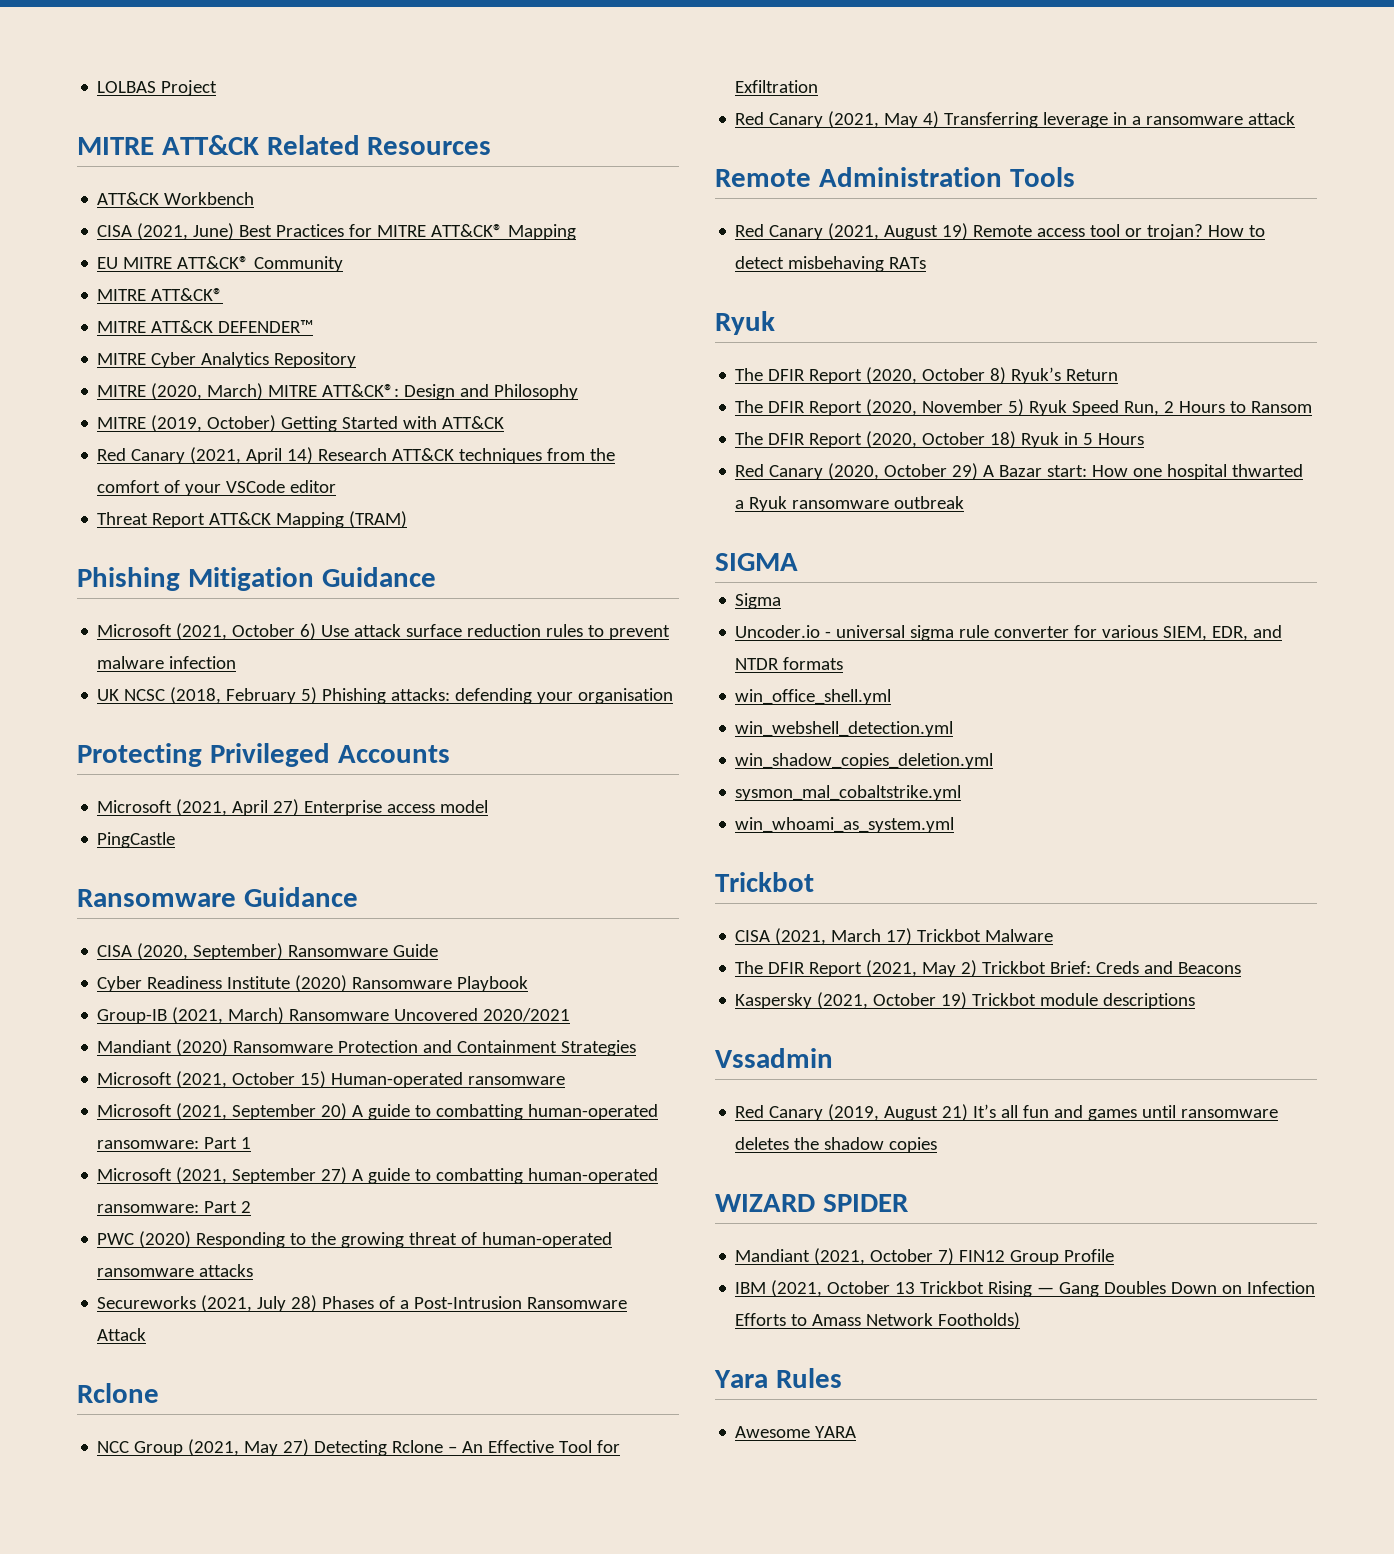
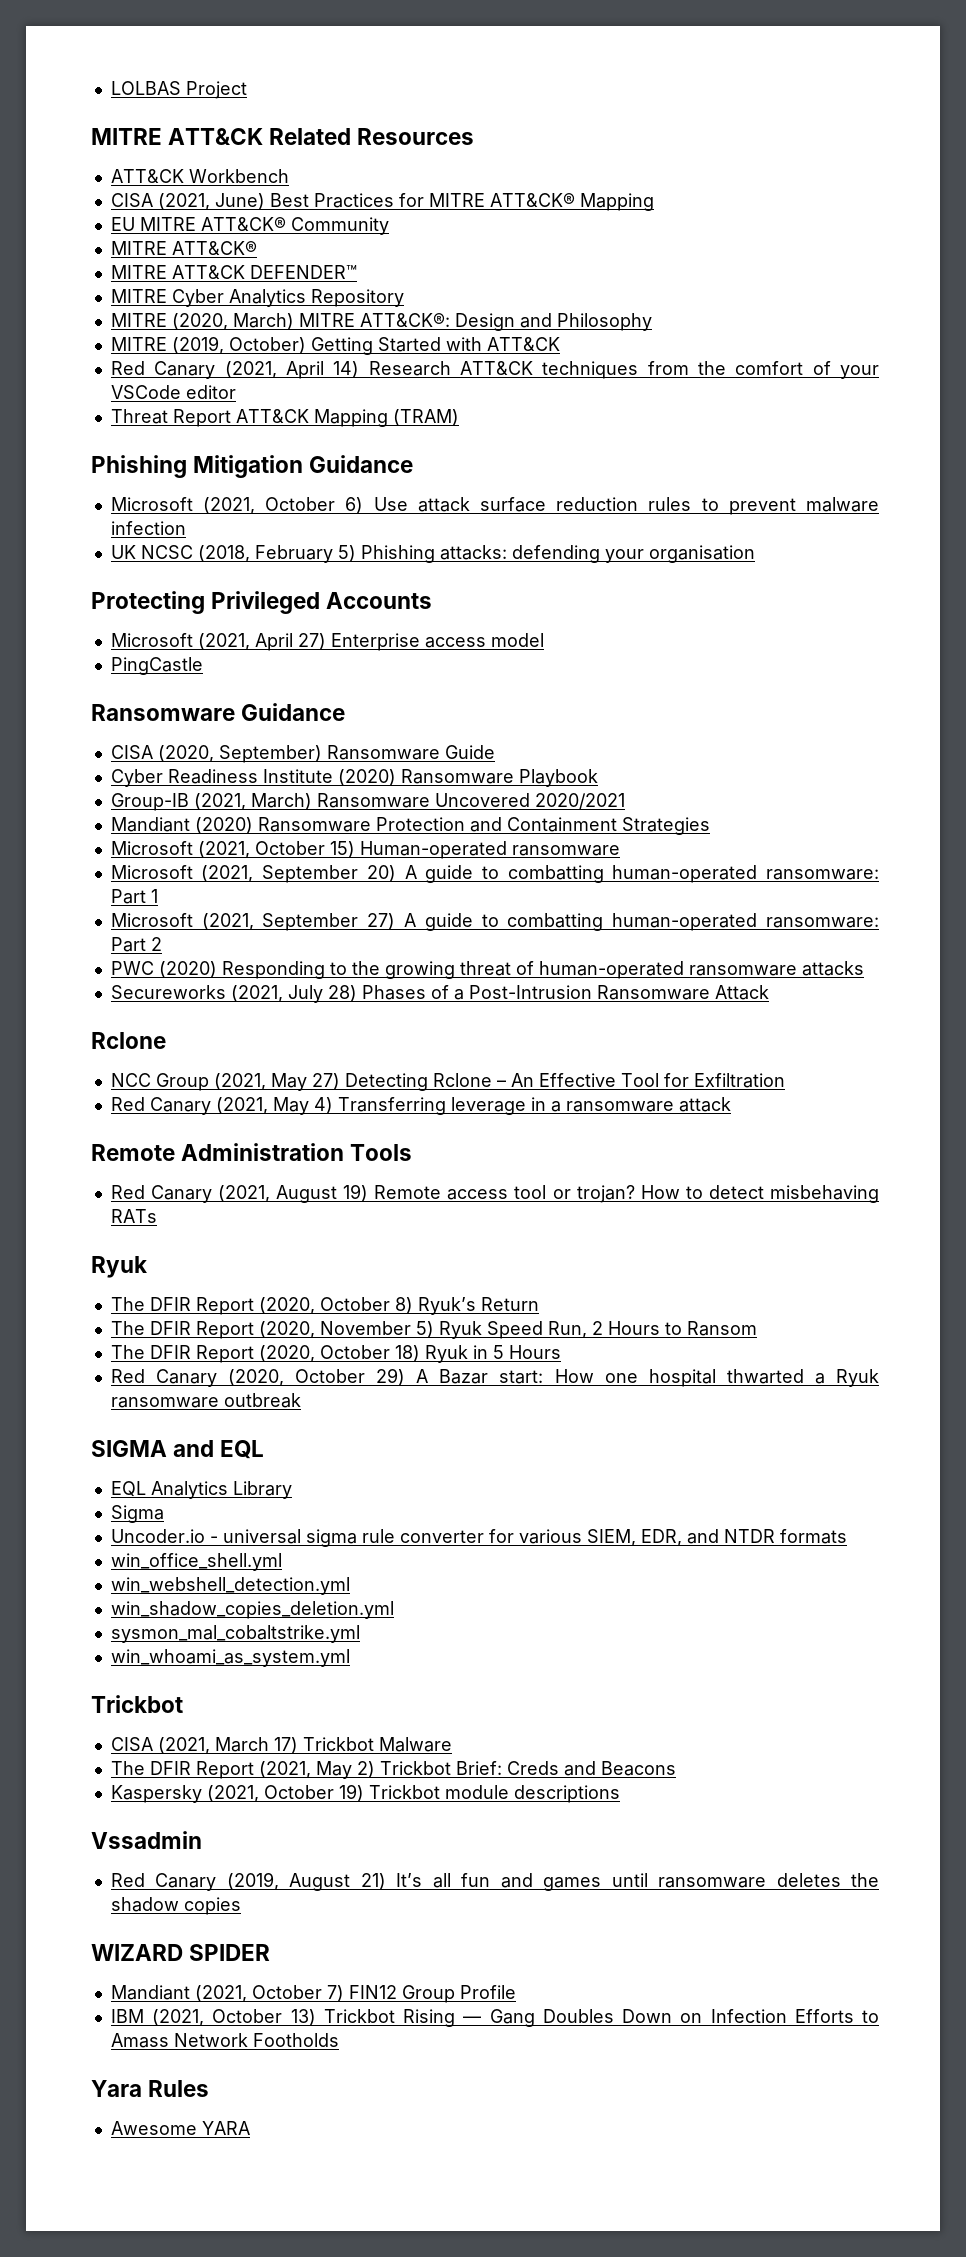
- SIGMA
+ SIGMA and EQL
+ EQL Analytics Library
- IBM (2021, October 13 Trickbot Rising — Gang Doubles Down on Infection Efforts to Amass Network Footholds)
+ IBM (2021, October 13) Trickbot Rising — Gang Doubles Down on Infection Efforts to Amass Network Footholds

